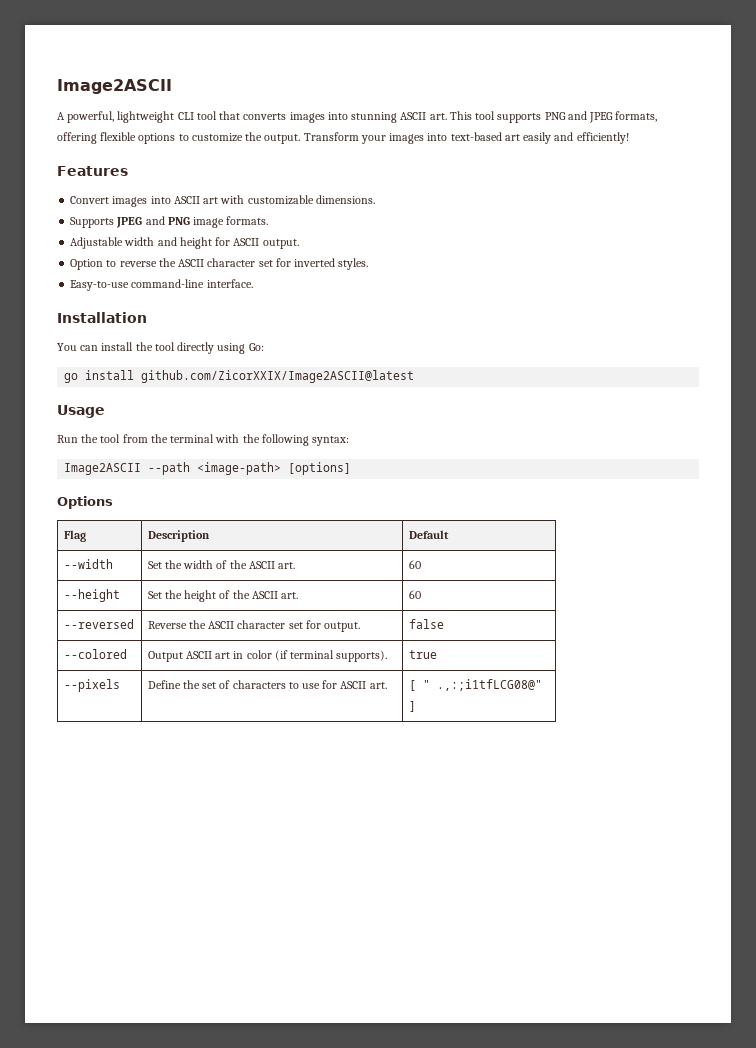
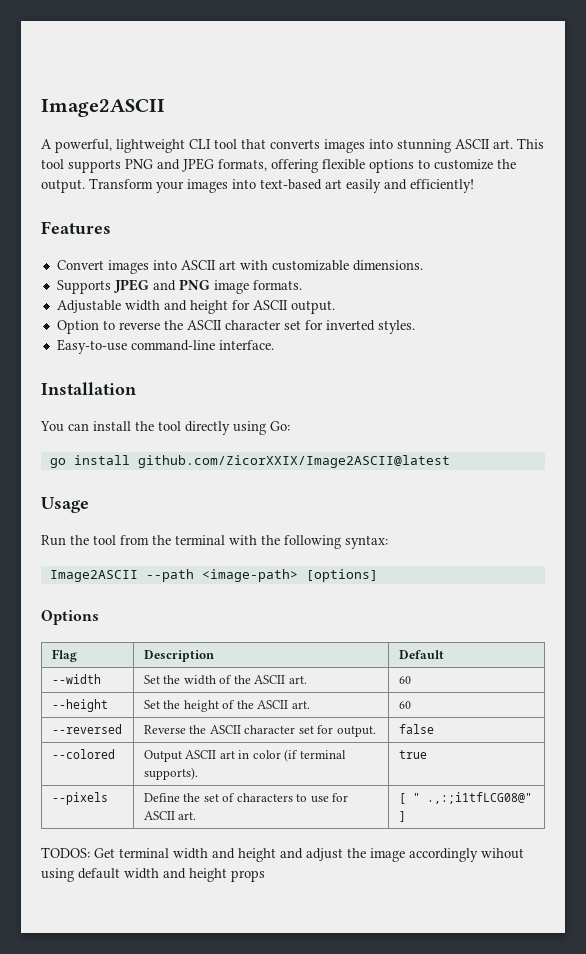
+ TODOS: Get terminal width and height and adjust the image accordingly wihout using default width and height props

